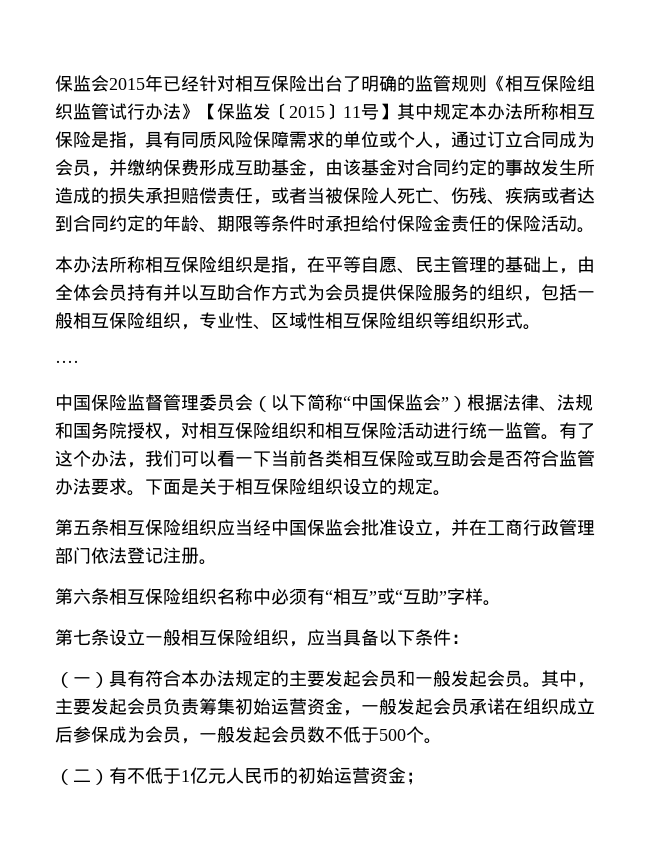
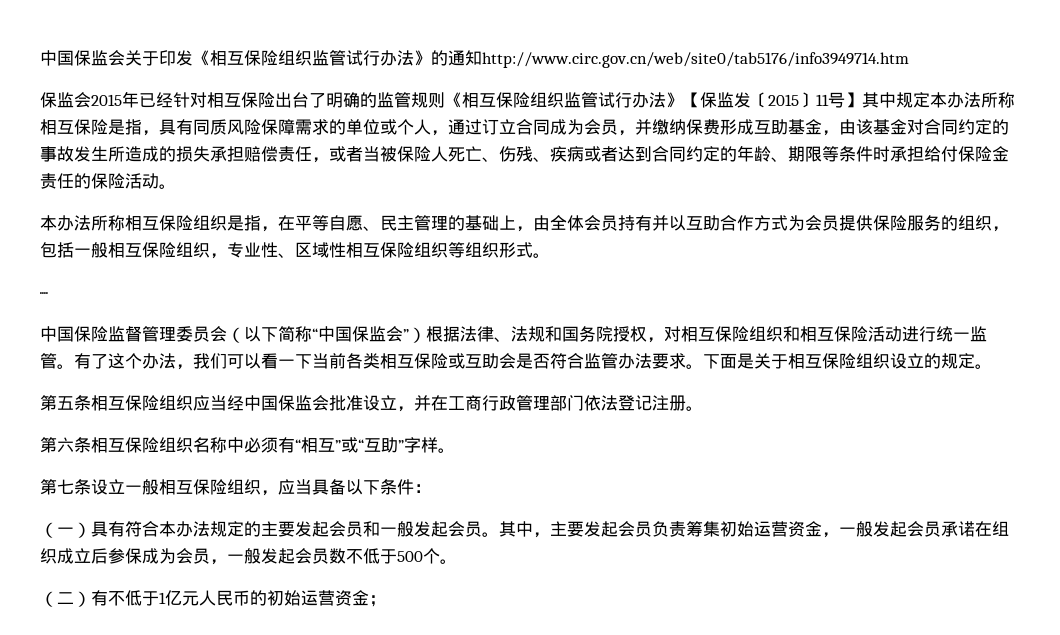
+ 中国保监会关于印发《相互保险组织监管试行办法》的通知http://www.circ.gov.cn/web/site0/tab5176/info3949714.htm

